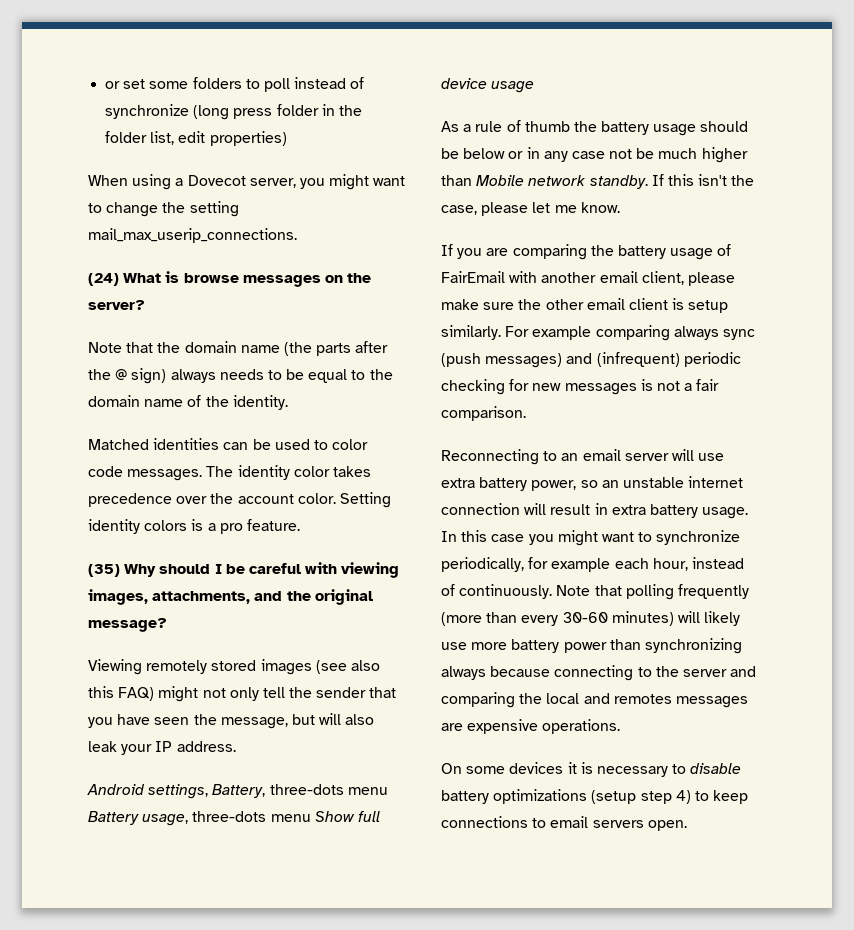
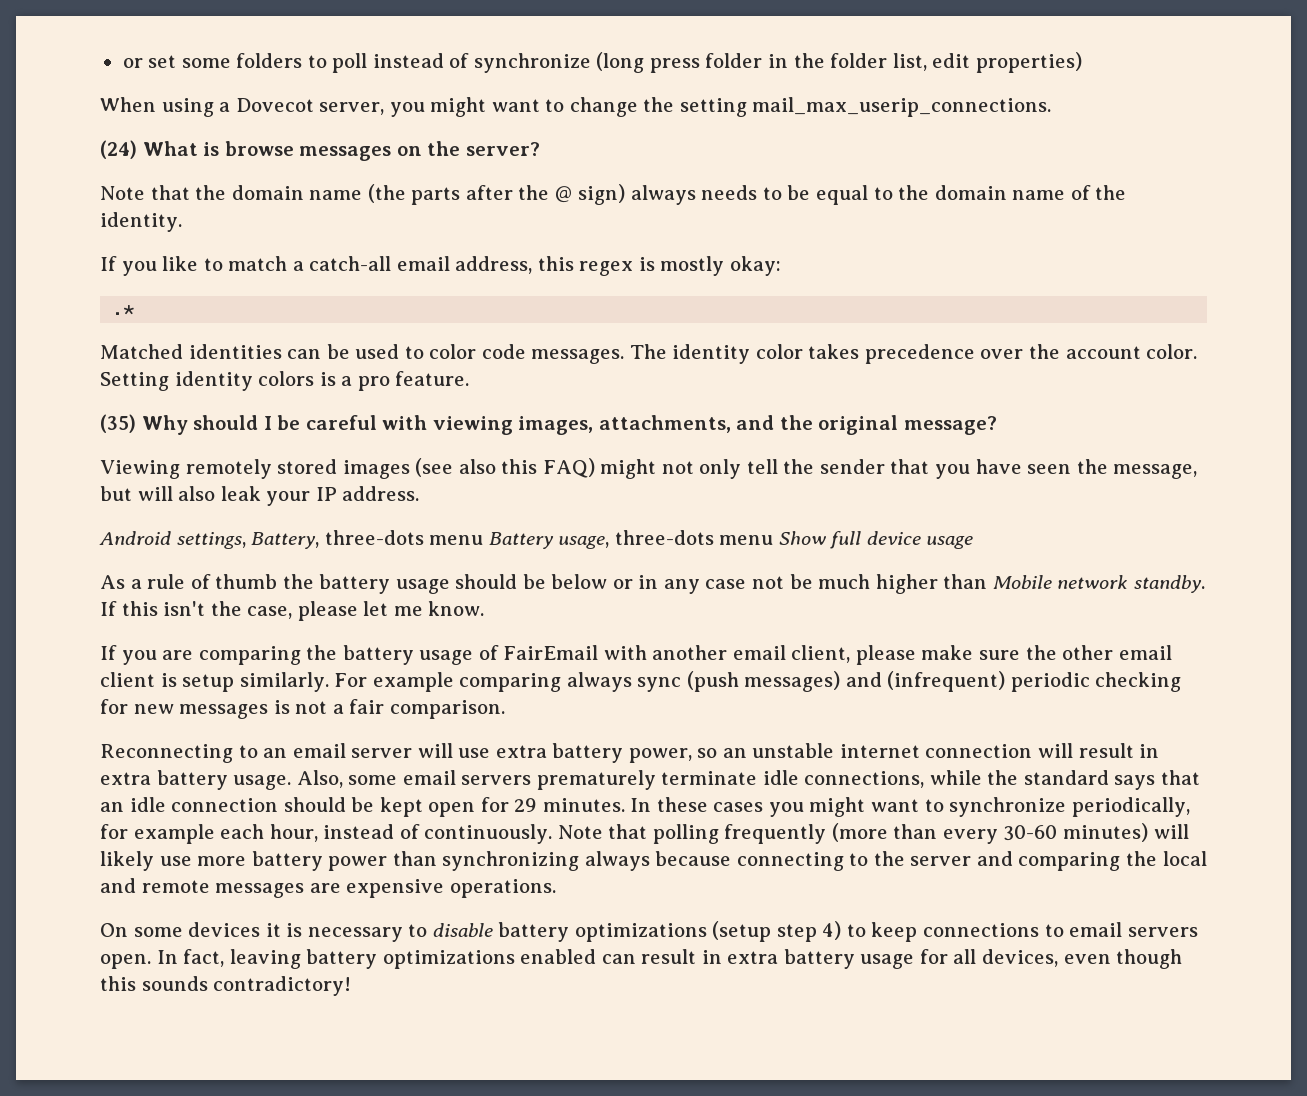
+ If you like to match a catch-all email address, this regex is mostly okay:
+ .*
- In this case you might want to synchronize periodically, for example each hour, instead of continuously.
+ Also, some email servers prematurely terminate idle connections, while the standard says that an idle connection should be kept open for 29 minutes. In these cases you might want to synchronize periodically, for example each hour, instead of continuously.
- Note that polling frequently (more than every 30-60 minutes) will likely use more battery power than synchronizing always because connecting to the server and comparing the local and remotes messages are expensive operations.
+ Note that polling frequently (more than every 30-60 minutes) will likely use more battery power than synchronizing always because connecting to the server and comparing the local and remote messages are expensive operations.
+ In fact, leaving battery optimizations enabled can result in extra battery usage for all devices, even though this sounds contradictory!

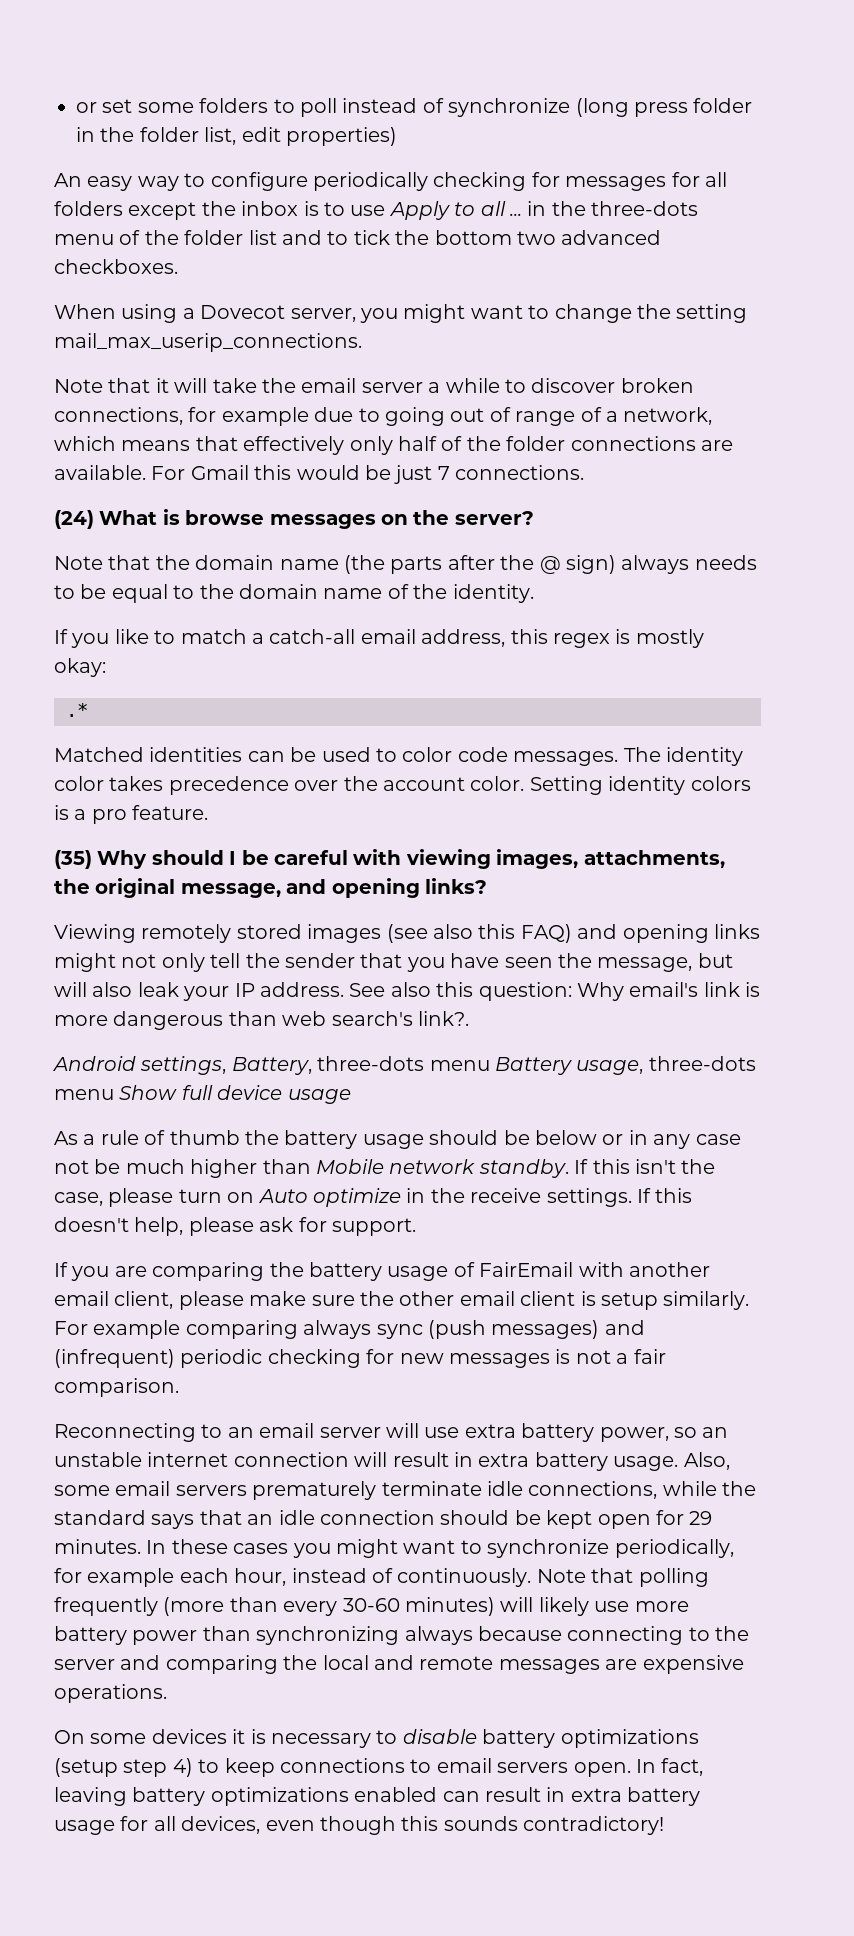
+ An easy way to configure periodically checking for messages for all folders except the inbox is to use Apply to all ... in the three-dots menu of the folder list and to tick the bottom two advanced checkboxes.
+ Note that it will take the email server a while to discover broken connections, for example due to going out of range of a network, which means that effectively only half of the folder connections are available. For Gmail this would be just 7 connections.
- (35) Why should I be careful with viewing images, attachments, and the original message?
+ (35) Why should I be careful with viewing images, attachments, the original message, and opening links?
- Viewing remotely stored images (see also this FAQ) might not only tell the sender that you have seen the message, but will also leak your IP address.
+ Viewing remotely stored images (see also this FAQ) and opening links might not only tell the sender that you have seen the message, but will also leak your IP address. See also this question: Why email's link is more dangerous than web search's link?.
- If this isn't the case, please let me know.
+ If this isn't the case, please turn on Auto optimize in the receive settings. If this doesn't help, please ask for support.

